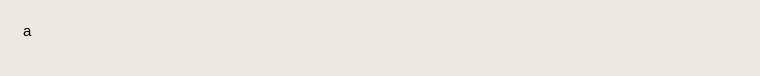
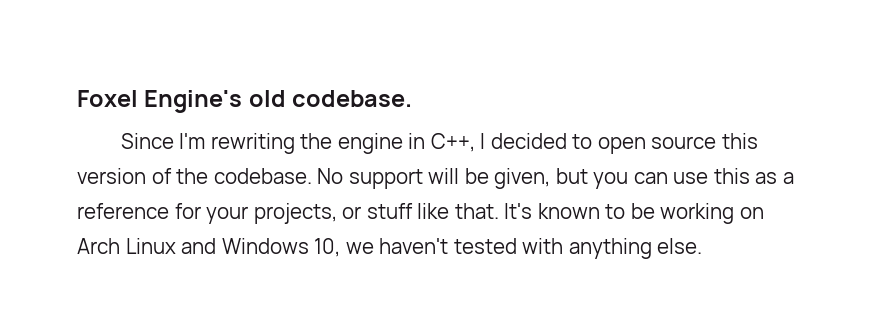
- a
+ Foxel Engine's old codebase.
+ Since I'm rewriting the engine in C++, I decided to open source this version of the codebase. No support will be given, but you can use this as a reference for your projects, or stuff like that. It's known to be working on Arch Linux and Windows 10, we haven't tested with anything else.

